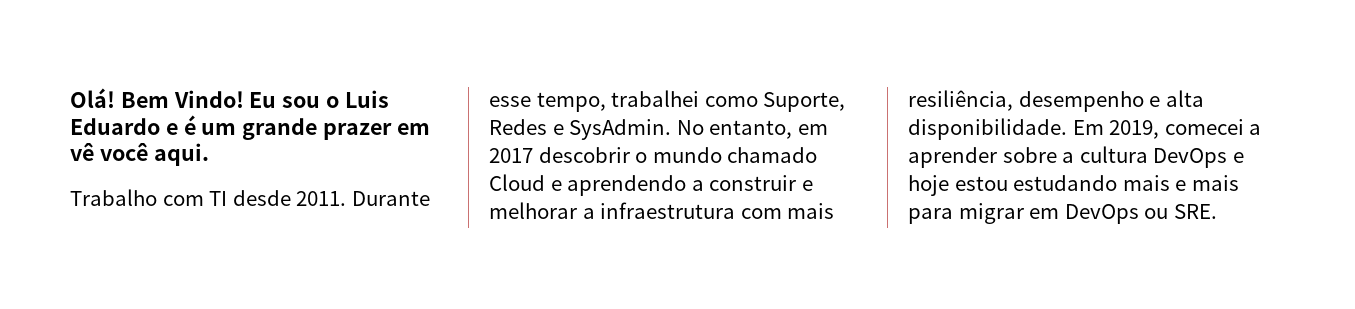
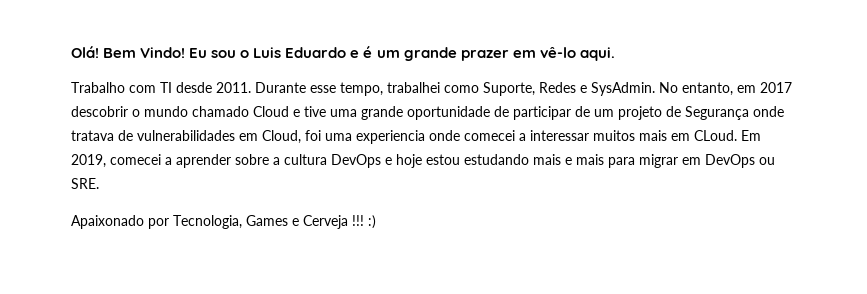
- Eu sou o Luis Eduardo e é um grande prazer em vê você aqui.
+ Eu sou o Luis Eduardo e é um grande prazer em vê-lo aqui.
- No entanto, em 2017 descobrir o mundo chamado Cloud e aprendendo a construir e melhorar a infraestrutura com mais resiliência, desempenho e alta disponibilidade.
+ No entanto, em 2017 descobrir o mundo chamado Cloud e tive uma grande oportunidade de participar de um projeto de Segurança onde tratava de vulnerabilidades em Cloud, foi uma experiencia onde comecei a interessar muitos mais em CLoud.
+ Apaixonado por Tecnologia, Games e Cerveja !!! :)

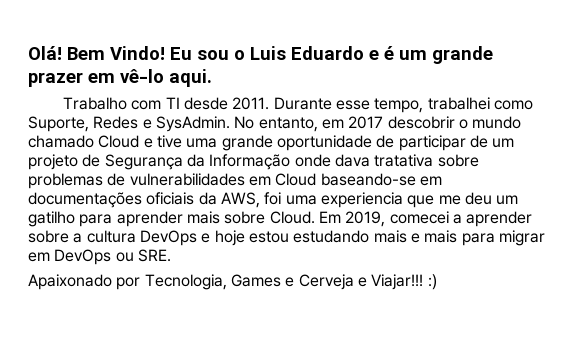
- No entanto, em 2017 descobrir o mundo chamado Cloud e tive uma grande oportunidade de participar de um projeto de Segurança onde tratava de vulnerabilidades em Cloud, foi uma experiencia onde comecei a interessar muitos mais em CLoud.
+ No entanto, em 2017 descobrir o mundo chamado Cloud e tive uma grande oportunidade de participar de um projeto de Segurança da Informação onde dava tratativa sobre problemas de vulnerabilidades em Cloud baseando-se em documentações oficiais da AWS, foi uma experiencia que me deu um gatilho para aprender mais sobre Cloud.
- Apaixonado por Tecnologia, Games e Cerveja !!! :)
+ Apaixonado por Tecnologia, Games e Cerveja e Viajar!!! :)

